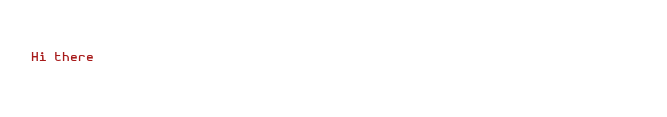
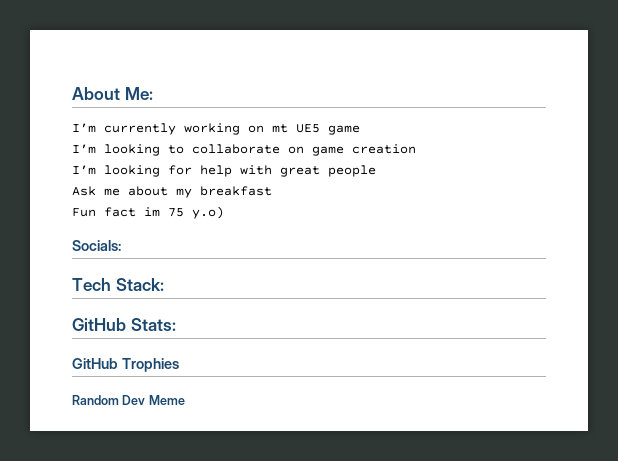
- Hi there
+ About Me:
+ I’m currently working on mt UE5 game
+ I’m looking to collaborate on game creation
+ I’m looking for help with great people
+ Ask me about my breakfast
+ Fun fact im 75 y.o)
+ Socials:
+ Tech Stack:
+ GitHub Stats:
+ GitHub Trophies
+ Random Dev Meme

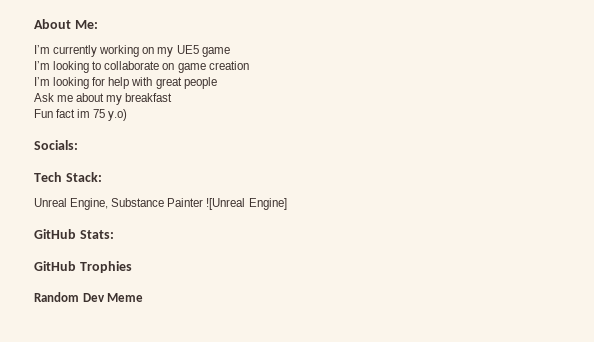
- I’m currently working on mt UE5 game
+ I’m currently working on my UE5 game
+ Unreal Engine, Substance Painter ![Unreal Engine]

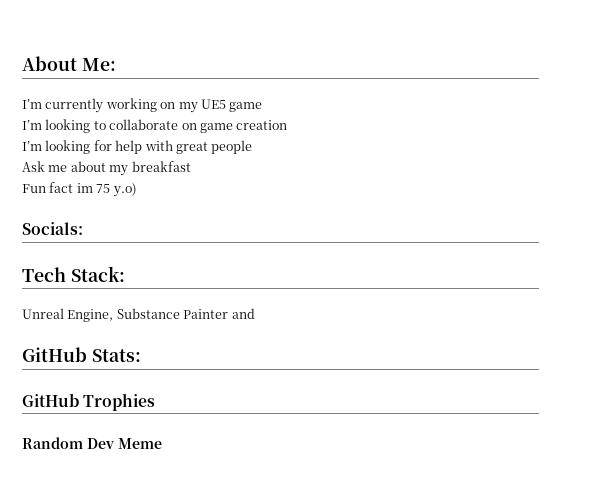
- Unreal Engine, Substance Painter ![Unreal Engine]
+ Unreal Engine, Substance Painter and

